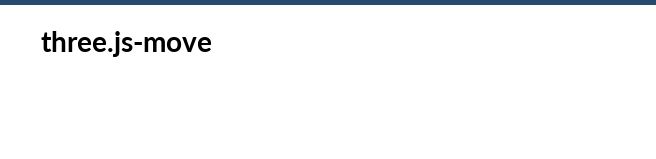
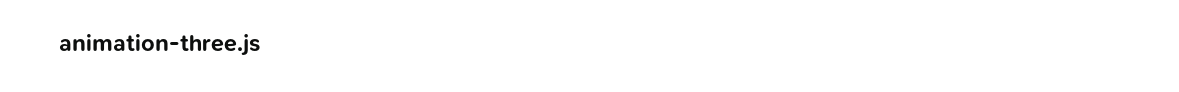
- three.js-move
+ animation-three.js

